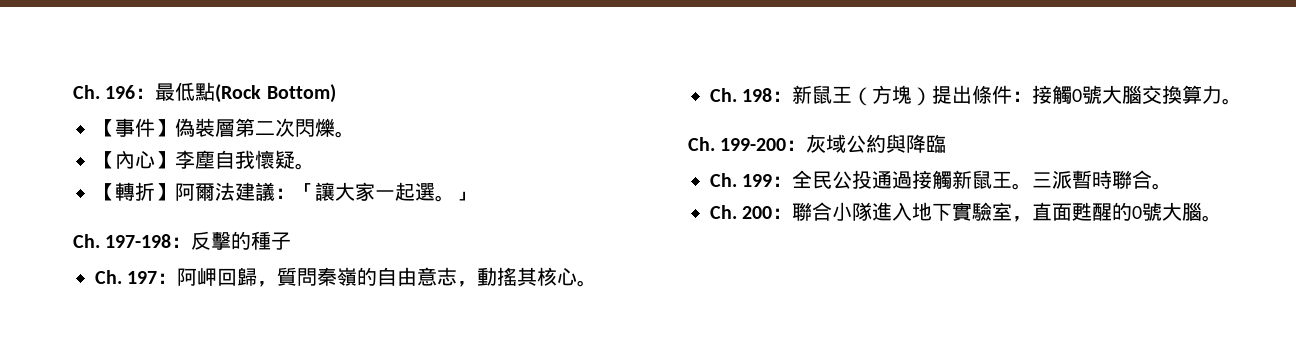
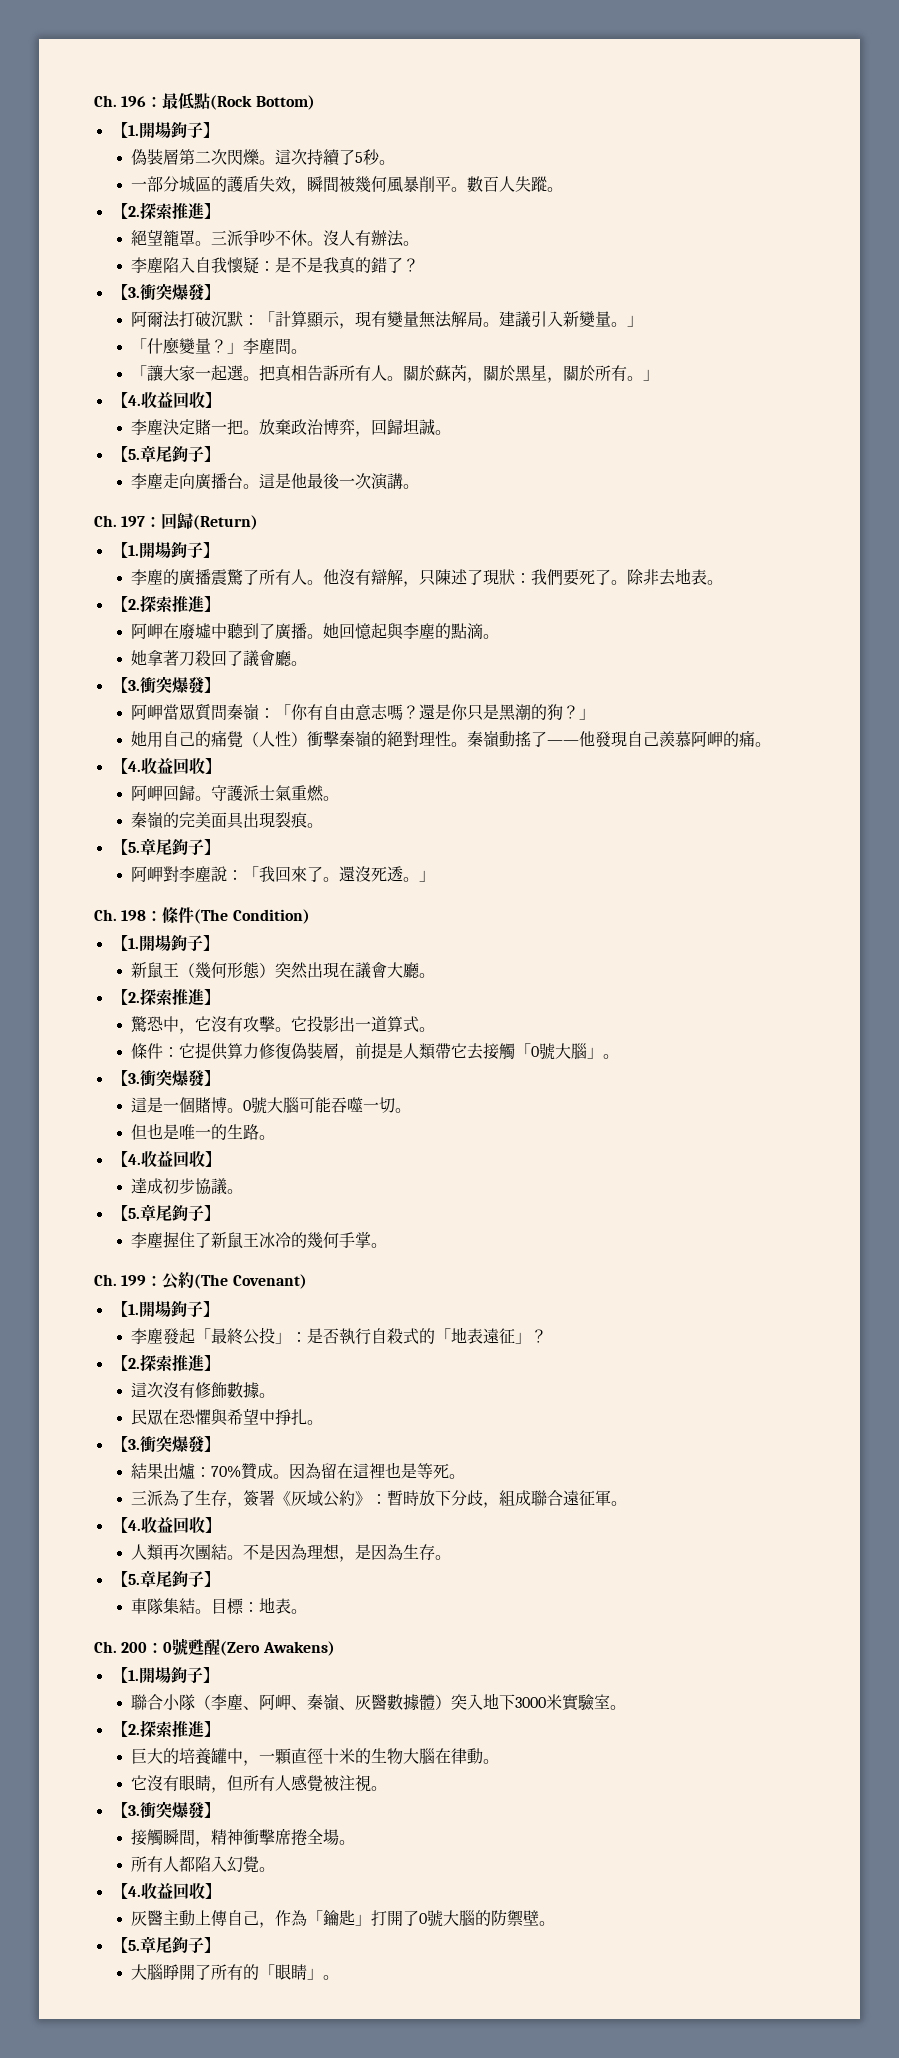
  Ch. 196：最低點(Rock Bottom)
- 【事件】偽裝層第二次閃爍。
- 【內心】李塵自我懷疑。
- 【轉折】阿爾法建議：「讓大家一起選。」
- Ch. 197-198：反擊的種子
- Ch. 197：阿岬回歸，質問秦嶺的自由意志，動搖其核心。
- Ch. 198：新鼠王（方塊）提出條件：接觸0號大腦交換算力。
- Ch. 199-200：灰域公約與降臨
- Ch. 199：全民公投通過接觸新鼠王。三派暫時聯合。
- Ch. 200：聯合小隊進入地下實驗室，直面甦醒的0號大腦。
+ 【1.開場鉤子】
+ 偽裝層第二次閃爍。這次持續了5秒。
+ 一部分城區的護盾失效，瞬間被幾何風暴削平。數百人失蹤。
+ 【2.探索推進】
+ 絕望籠罩。三派爭吵不休。沒人有辦法。
+ 李塵陷入自我懷疑：是不是我真的錯了？
+ 【3.衝突爆發】
+ 阿爾法打破沉默：「計算顯示，現有變量無法解局。建議引入新變量。」
+ 「什麼變量？」李塵問。
+ 「讓大家一起選。把真相告訴所有人。關於蘇芮，關於黑星，關於所有。」
+ 【4.收益回收】
+ 李塵決定賭一把。放棄政治博弈，回歸坦誠。
+ 【5.章尾鉤子】
+ 李塵走向廣播台。這是他最後一次演講。
+ Ch. 197：回歸(Return)
+ 【1.開場鉤子】
+ 李塵的廣播震驚了所有人。他沒有辯解，只陳述了現狀：我們要死了。除非去地表。
+ 【2.探索推進】
+ 阿岬在廢墟中聽到了廣播。她回憶起與李塵的點滴。
+ 她拿著刀殺回了議會廳。
+ 【3.衝突爆發】
+ 阿岬當眾質問秦嶺：「你有自由意志嗎？還是你只是黑潮的狗？」
+ 她用自己的痛覺（人性）衝擊秦嶺的絕對理性。秦嶺動搖了——他發現自己羨慕阿岬的痛。
+ 【4.收益回收】
+ 阿岬回歸。守護派士氣重燃。
+ 秦嶺的完美面具出現裂痕。
+ 【5.章尾鉤子】
+ 阿岬對李塵說：「我回來了。還沒死透。」
+ Ch. 198：條件(The Condition)
+ 【1.開場鉤子】
+ 新鼠王（幾何形態）突然出現在議會大廳。
+ 【2.探索推進】
+ 驚恐中，它沒有攻擊。它投影出一道算式。
+ 條件：它提供算力修復偽裝層，前提是人類帶它去接觸「0號大腦」。
+ 【3.衝突爆發】
+ 這是一個賭博。0號大腦可能吞噬一切。
+ 但也是唯一的生路。
+ 【4.收益回收】
+ 達成初步協議。
+ 【5.章尾鉤子】
+ 李塵握住了新鼠王冰冷的幾何手掌。
+ Ch. 199：公約(The Covenant)
+ 【1.開場鉤子】
+ 李塵發起「最終公投」：是否執行自殺式的「地表遠征」？
+ 【2.探索推進】
+ 這次沒有修飾數據。
+ 民眾在恐懼與希望中掙扎。
+ 【3.衝突爆發】
+ 結果出爐：70%贊成。因為留在這裡也是等死。
+ 三派為了生存，簽署《灰域公約》：暫時放下分歧，組成聯合遠征軍。
+ 【4.收益回收】
+ 人類再次團結。不是因為理想，是因為生存。
+ 【5.章尾鉤子】
+ 車隊集結。目標：地表。
+ Ch. 200：0號甦醒(Zero Awakens)
+ 【1.開場鉤子】
+ 聯合小隊（李塵、阿岬、秦嶺、灰醫數據體）突入地下3000米實驗室。
+ 【2.探索推進】
+ 巨大的培養罐中，一顆直徑十米的生物大腦在律動。
+ 它沒有眼睛，但所有人感覺被注視。
+ 【3.衝突爆發】
+ 接觸瞬間，精神衝擊席捲全場。
+ 所有人都陷入幻覺。
+ 【4.收益回收】
+ 灰醫主動上傳自己，作為「鑰匙」打開了0號大腦的防禦壁。
+ 【5.章尾鉤子】
+ 大腦睜開了所有的「眼睛」。

